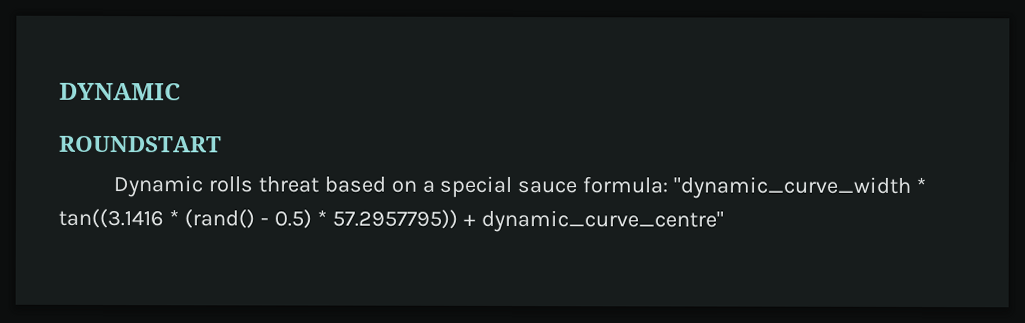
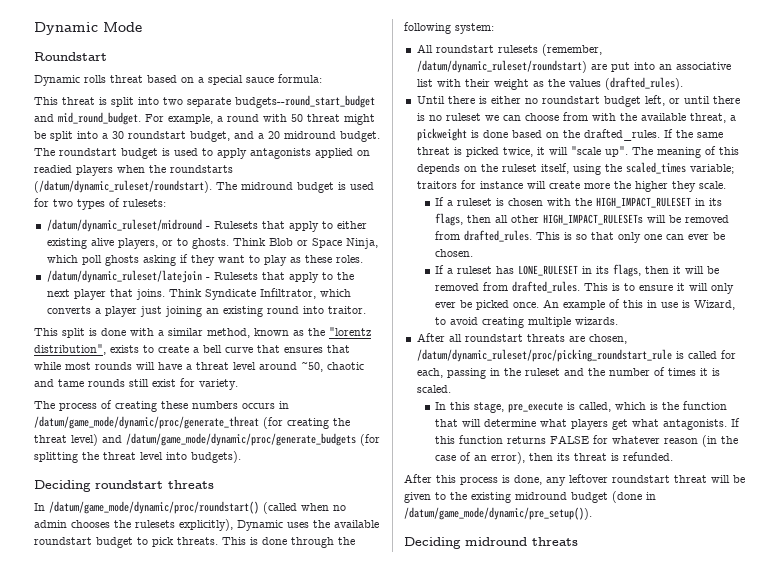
- DYNAMIC
- ROUNDSTART
+ Dynamic Mode
+ Roundstart
- Dynamic rolls threat based on a special sauce formula: "dynamic_curve_width * tan((3.1416 * (rand() - 0.5) * 57.2957795)) + dynamic_curve_centre"
+ Dynamic rolls threat based on a special sauce formula:
+ This threat is split into two separate budgets--round_start_budget and mid_round_budget. For example, a round with 50 threat might be split into a 30 roundstart budget, and a 20 midround budget. The roundstart budget is used to apply antagonists applied on readied players when the roundstarts (/datum/dynamic_ruleset/roundstart). The midround budget is used for two types of rulesets:
+ /datum/dynamic_ruleset/midround - Rulesets that apply to either existing alive players, or to ghosts. Think Blob or Space Ninja, which poll ghosts asking if they want to play as these roles.
+ /datum/dynamic_ruleset/latejoin - Rulesets that apply to the next player that joins. Think Syndicate Infiltrator, which converts a player just joining an existing round into traitor.
+ This split is done with a similar method, known as the "lorentz distribution", exists to create a bell curve that ensures that while most rounds will have a threat level around ~50, chaotic and tame rounds still exist for variety.
+ The process of creating these numbers occurs in /datum/game_mode/dynamic/proc/generate_threat (for creating the threat level) and /datum/game_mode/dynamic/proc/generate_budgets (for splitting the threat level into budgets).
+ Deciding roundstart threats
+ In /datum/game_mode/dynamic/proc/roundstart() (called when no admin chooses the rulesets explicitly), Dynamic uses the available roundstart budget to pick threats. This is done through the following system:
+ All roundstart rulesets (remember, /datum/dynamic_ruleset/roundstart) are put into an associative list with their weight as the values (drafted_rules).
+ Until there is either no roundstart budget left, or until there is no ruleset we can choose from with the available threat, a pickweight is done based on the drafted_rules. If the same threat is picked twice, it will "scale up". The meaning of this depends on the ruleset itself, using the scaled_times variable; traitors for instance will create more the higher they scale.
+ If a ruleset is chosen with the HIGH_IMPACT_RULESET in its flags, then all other HIGH_IMPACT_RULESETs will be removed from drafted_rules. This is so that only one can ever be chosen.
+ If a ruleset has LONE_RULESET in its flags, then it will be removed from drafted_rules. This is to ensure it will only ever be picked once. An example of this in use is Wizard, to avoid creating multiple wizards.
+ After all roundstart threats are chosen, /datum/dynamic_ruleset/proc/picking_roundstart_rule is called for each, passing in the ruleset and the number of times it is scaled.
+ In this stage, pre_execute is called, which is the function that will determine what players get what antagonists. If this function returns FALSE for whatever reason (in the case of an error), then its threat is refunded.
+ After this process is done, any leftover roundstart threat will be given to the existing midround budget (done in /datum/game_mode/dynamic/pre_setup()).
+ Deciding midround threats

